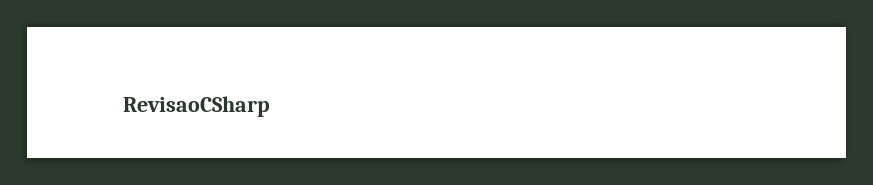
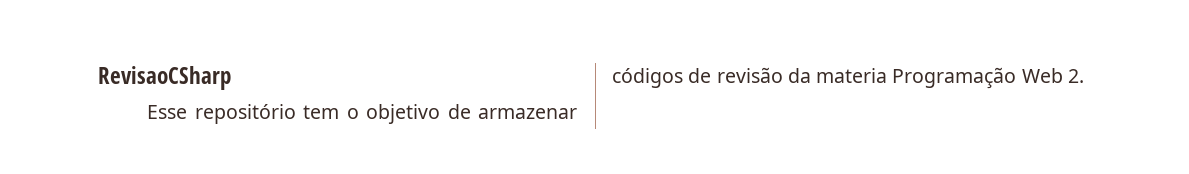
+ Esse repositório tem o objetivo de armazenar códigos de revisão da materia Programação Web 2.

